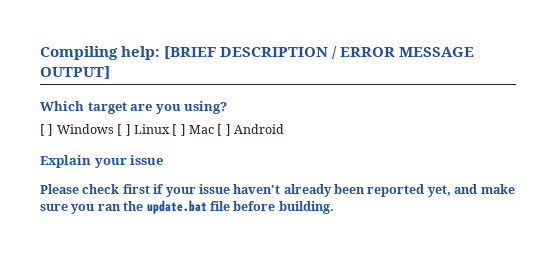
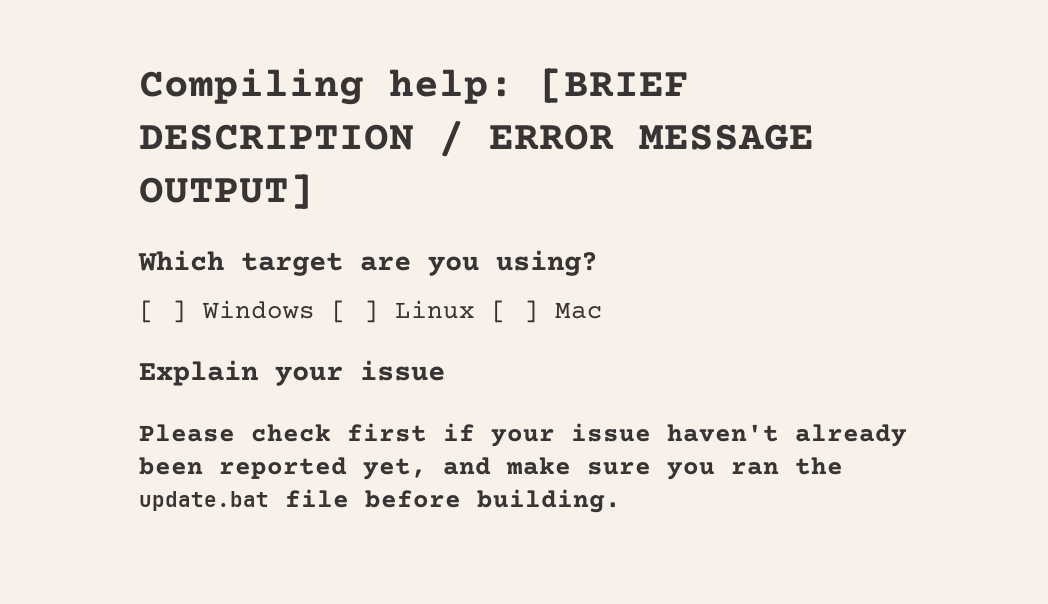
- [ ] Windows [ ] Linux [ ] Mac [ ] Android
+ [ ] Windows [ ] Linux [ ] Mac

